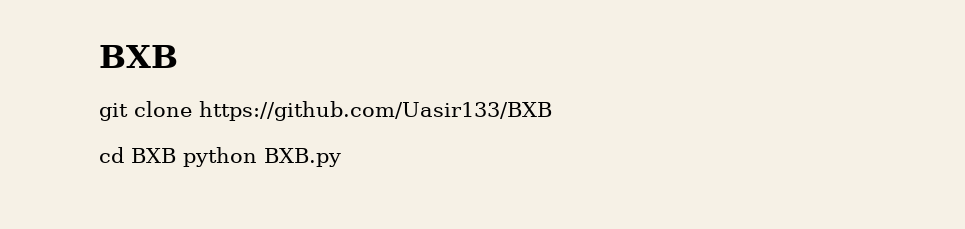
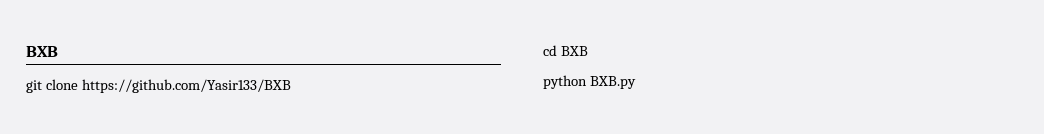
- git clone https://github.com/Uasir133/BXB
+ git clone https://github.com/Yasir133/BXB
- cd BXB python BXB.py
+ cd BXB
+ python BXB.py

